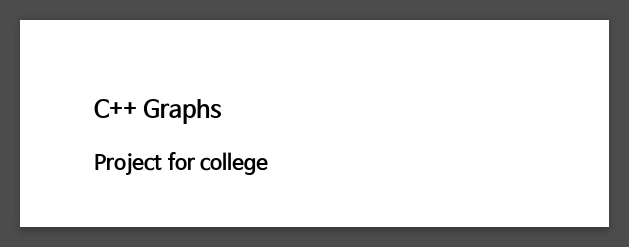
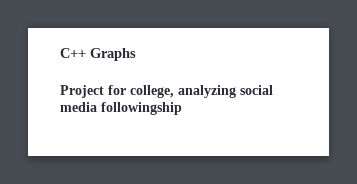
- Project for college
+ Project for college, analyzing social media followingship

